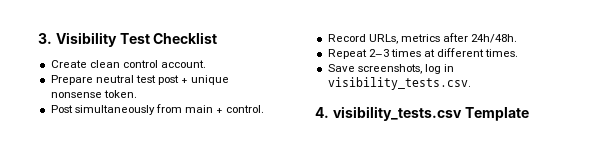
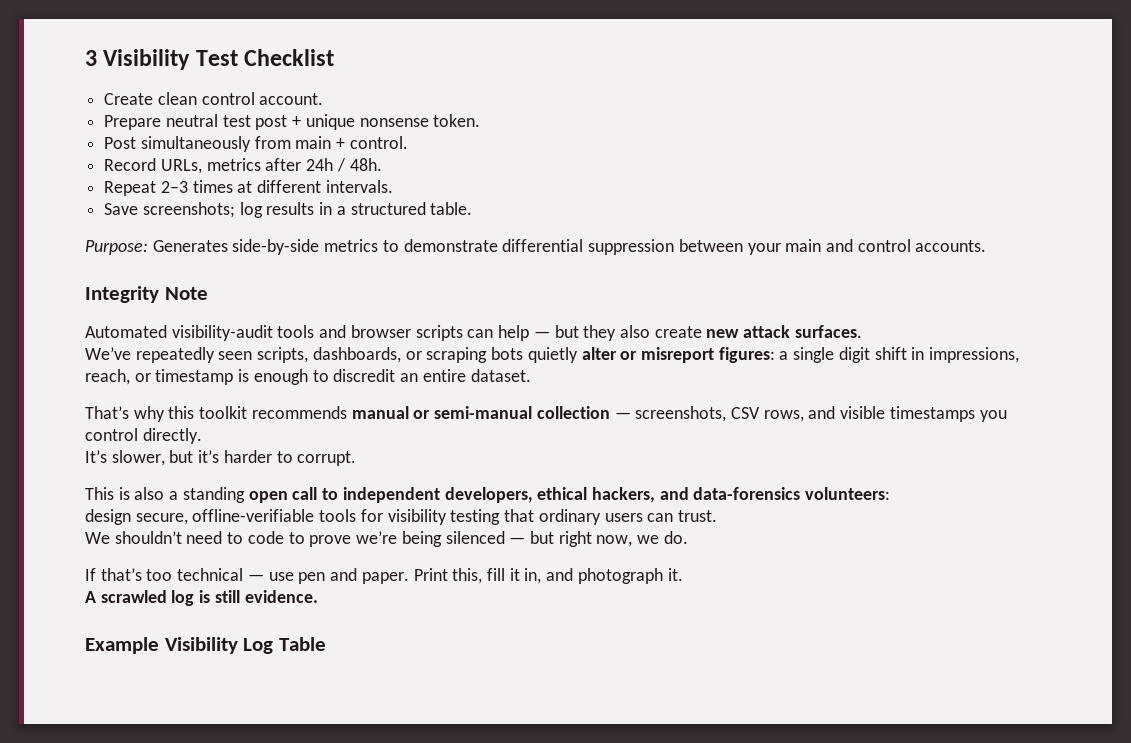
- 3. Visibility Test Checklist
+ 3 Visibility Test Checklist
- Record URLs, metrics after 24h/48h.
+ Record URLs, metrics after 24h / 48h.
- Repeat 2–3 times at different times.
+ Repeat 2–3 times at different intervals.
- Save screenshots, log in visibility_tests.csv.
- 4. visibility_tests.csv Template
+ Save screenshots; log results in a structured table.
+ Purpose: Generates side-by-side metrics to demonstrate differential suppression between your main and control accounts.
+ Integrity Note
+ Automated visibility-audit tools and browser scripts can help — but they also create new attack surfaces.
+ We’ve repeatedly seen scripts, dashboards, or scraping bots quietly alter or misreport figures: a single digit shift in impressions, reach, or timestamp is enough to discredit an entire dataset.
+ That’s why this toolkit recommends manual or semi-manual collection — screenshots, CSV rows, and visible timestamps you control directly.
+ It’s slower, but it’s harder to corrupt.
+ This is also a standing open call to independent developers, ethical hackers, and data-forensics volunteers:
+ design secure, offline-verifiable tools for visibility testing that ordinary users can trust.
+ We shouldn’t need to code to prove we’re being silenced — but right now, we do.
+ If that’s too technical — use pen and paper. Print this, fill it in, and photograph it.
+ A scrawled log is still evidence.
+ Example Visibility Log Table

